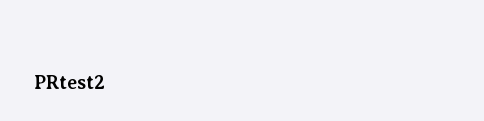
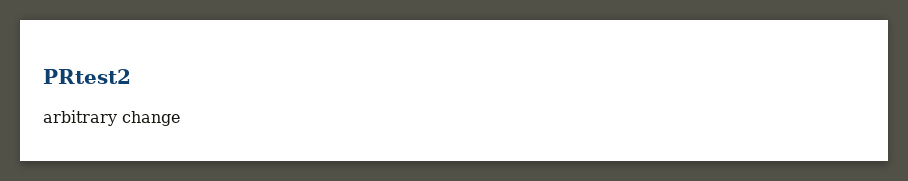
+ arbitrary change

